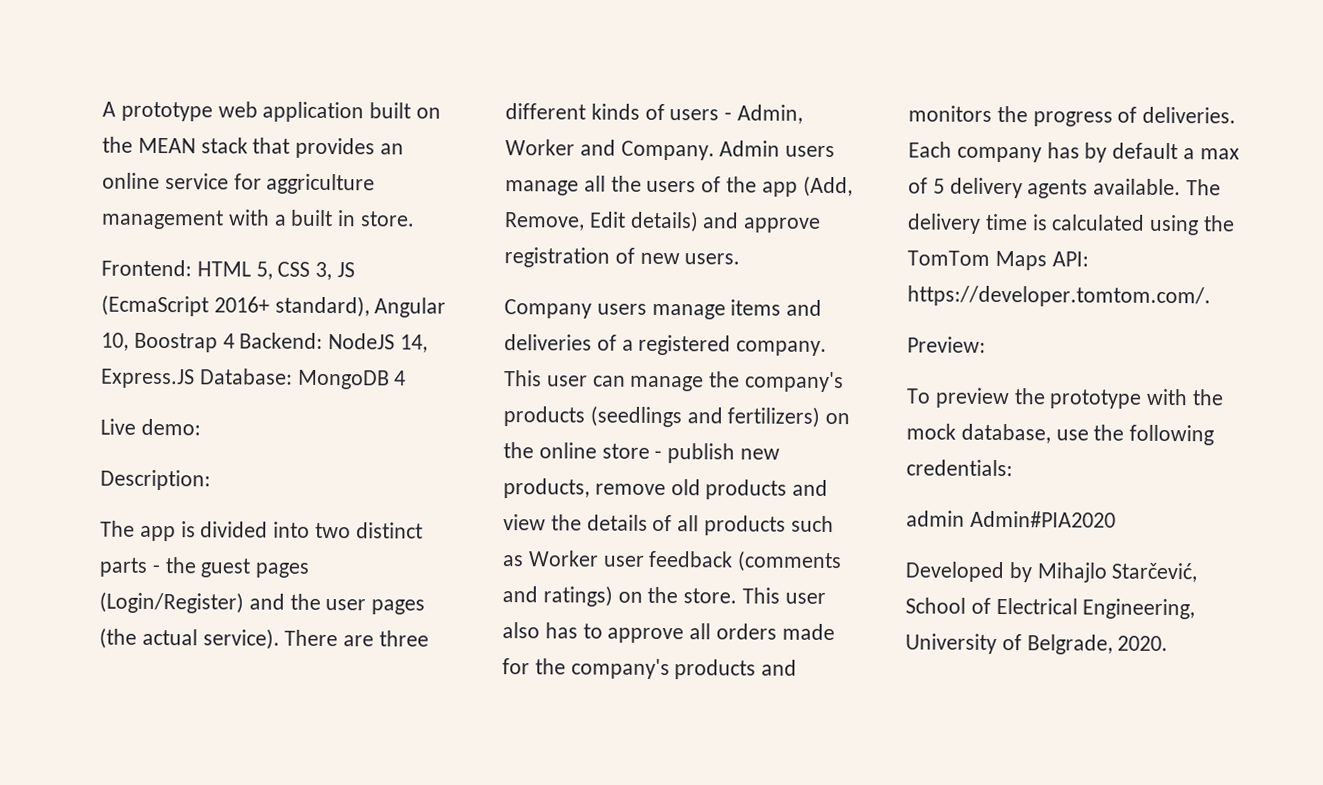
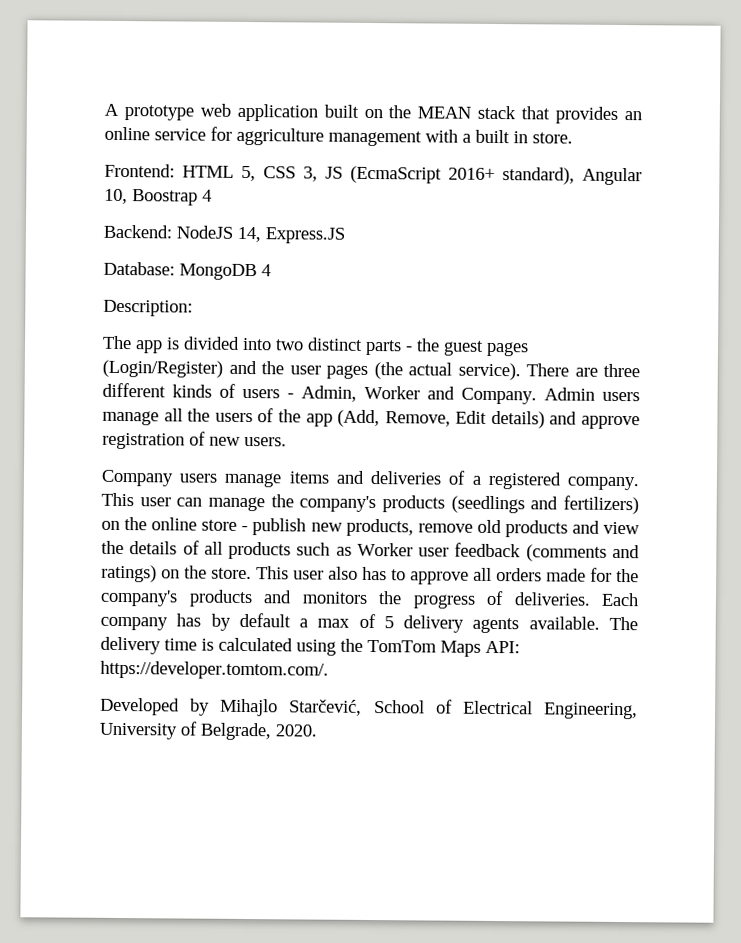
- Frontend: HTML 5, CSS 3, JS (EcmaScript 2016+ standard), Angular 10, Boostrap 4 Backend: NodeJS 14, Express.JS Database: MongoDB 4
+ Frontend: HTML 5, CSS 3, JS (EcmaScript 2016+ standard), Angular 10, Boostrap 4
+ Backend: NodeJS 14, Express.JS
+ Database: MongoDB 4
- Live demo:
- Preview:
- To preview the prototype with the mock database, use the following credentials:
- admin Admin#PIA2020

